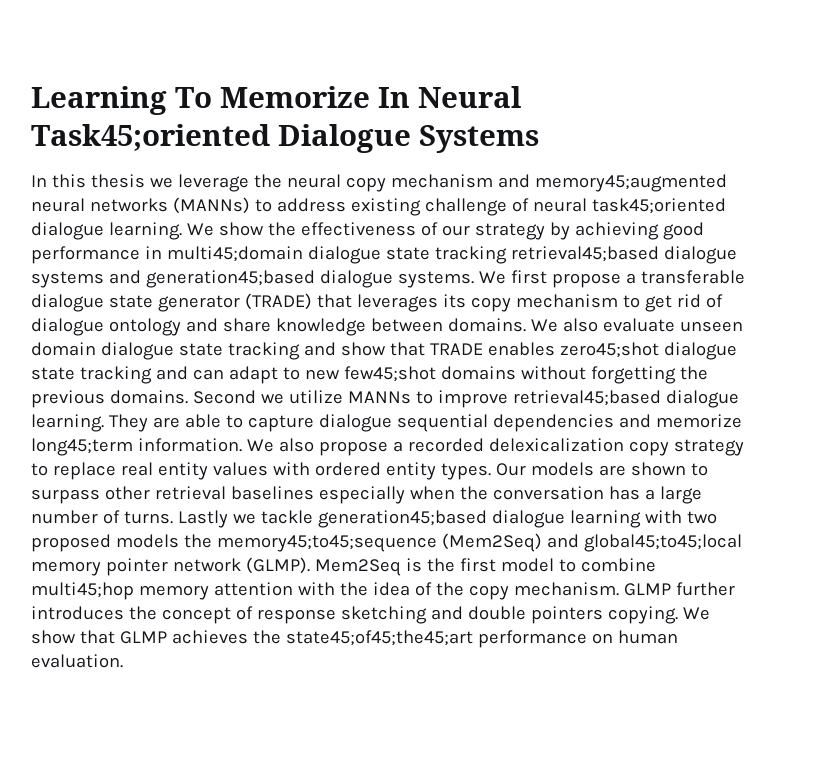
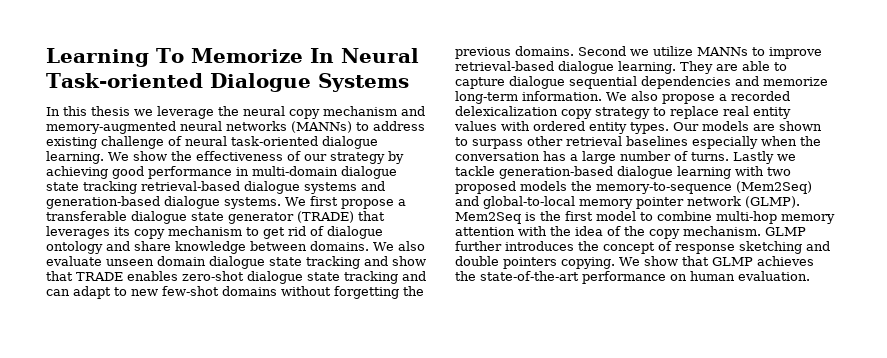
- Learning To Memorize In Neural Task45;oriented Dialogue Systems
+ Learning To Memorize In Neural Task-oriented Dialogue Systems
- In this thesis we leverage the neural copy mechanism and memory45;augmented neural networks (MANNs) to address existing challenge of neural task45;oriented dialogue learning.
+ In this thesis we leverage the neural copy mechanism and memory-augmented neural networks (MANNs) to address existing challenge of neural task-oriented dialogue learning.
- We show the effectiveness of our strategy by achieving good performance in multi45;domain dialogue state tracking retrieval45;based dialogue systems and generation45;based dialogue systems.
+ We show the effectiveness of our strategy by achieving good performance in multi-domain dialogue state tracking retrieval-based dialogue systems and generation-based dialogue systems.
- We also evaluate unseen domain dialogue state tracking and show that TRADE enables zero45;shot dialogue state tracking and can adapt to new few45;shot domains without forgetting the previous domains.
+ We also evaluate unseen domain dialogue state tracking and show that TRADE enables zero-shot dialogue state tracking and can adapt to new few-shot domains without forgetting the previous domains.
- Second we utilize MANNs to improve retrieval45;based dialogue learning.
+ Second we utilize MANNs to improve retrieval-based dialogue learning.
- They are able to capture dialogue sequential dependencies and memorize long45;term information.
+ They are able to capture dialogue sequential dependencies and memorize long-term information.
- Lastly we tackle generation45;based dialogue learning with two proposed models the memory45;to45;sequence (Mem2Seq) and global45;to45;local memory pointer network (GLMP).
+ Lastly we tackle generation-based dialogue learning with two proposed models the memory-to-sequence (Mem2Seq) and global-to-local memory pointer network (GLMP).
- Mem2Seq is the first model to combine multi45;hop memory attention with the idea of the copy mechanism.
+ Mem2Seq is the first model to combine multi-hop memory attention with the idea of the copy mechanism.
- We show that GLMP achieves the state45;of45;the45;art performance on human evaluation.
+ We show that GLMP achieves the state-of-the-art performance on human evaluation.

